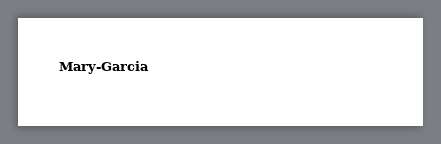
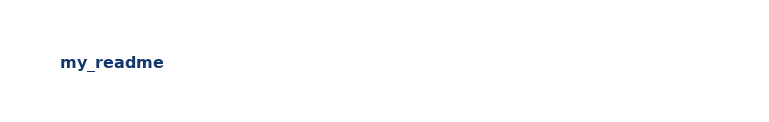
- Mary-Garcia
+ my_readme

